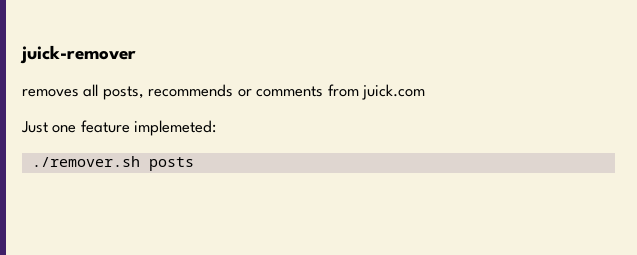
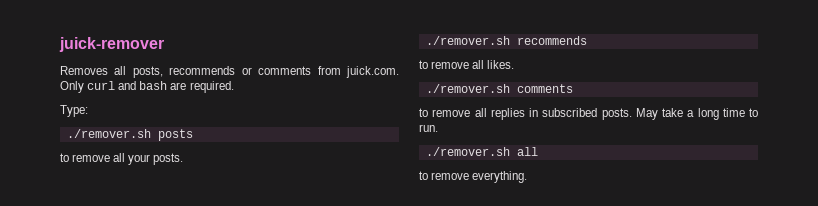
- removes all posts, recommends or comments from juick.com
- Just one feature implemeted:
+ Removes all posts, recommends or comments from juick.com. Only curl and bash are required.
+ Type:
  ./remover.sh posts
+ to remove all your posts.
+ ./remover.sh recommends
+ to remove all likes.
+ ./remover.sh comments
+ to remove all replies in subscribed posts. May take a long time to run.
+ ./remover.sh all
+ to remove everything.

